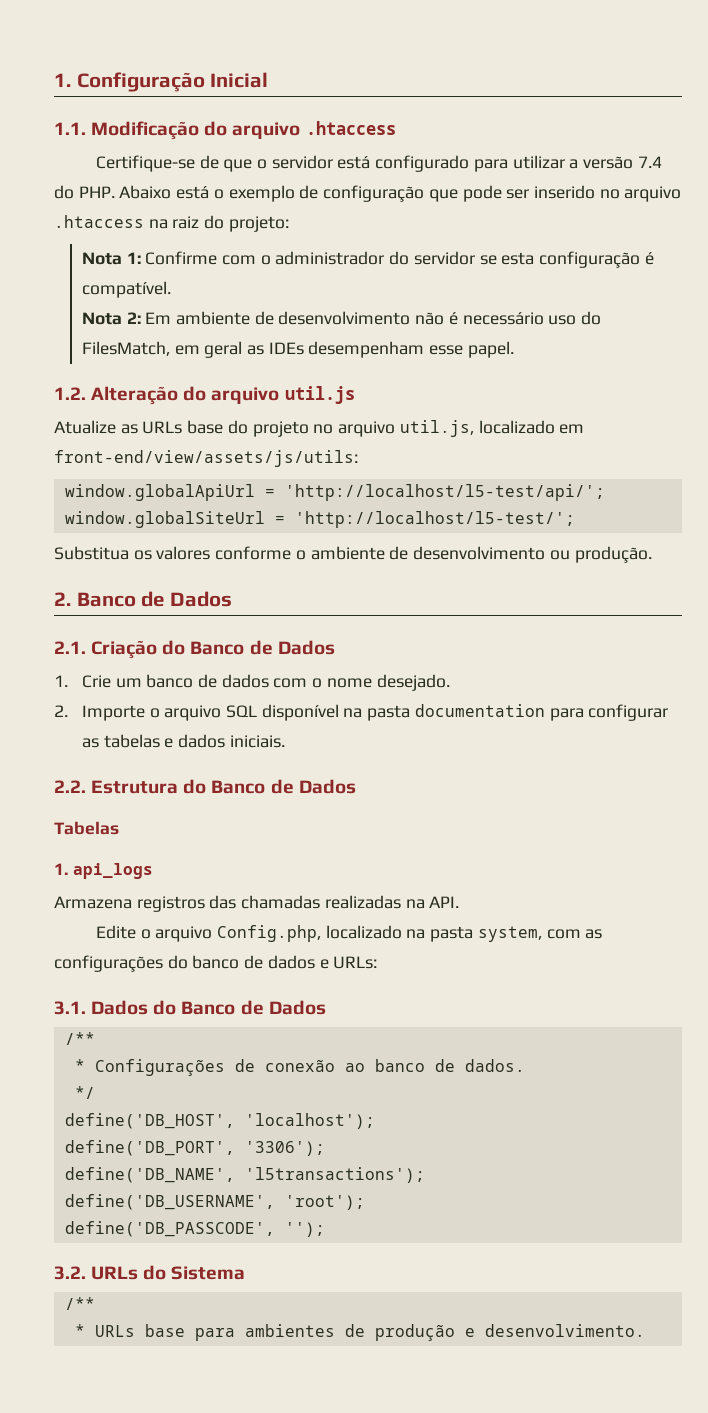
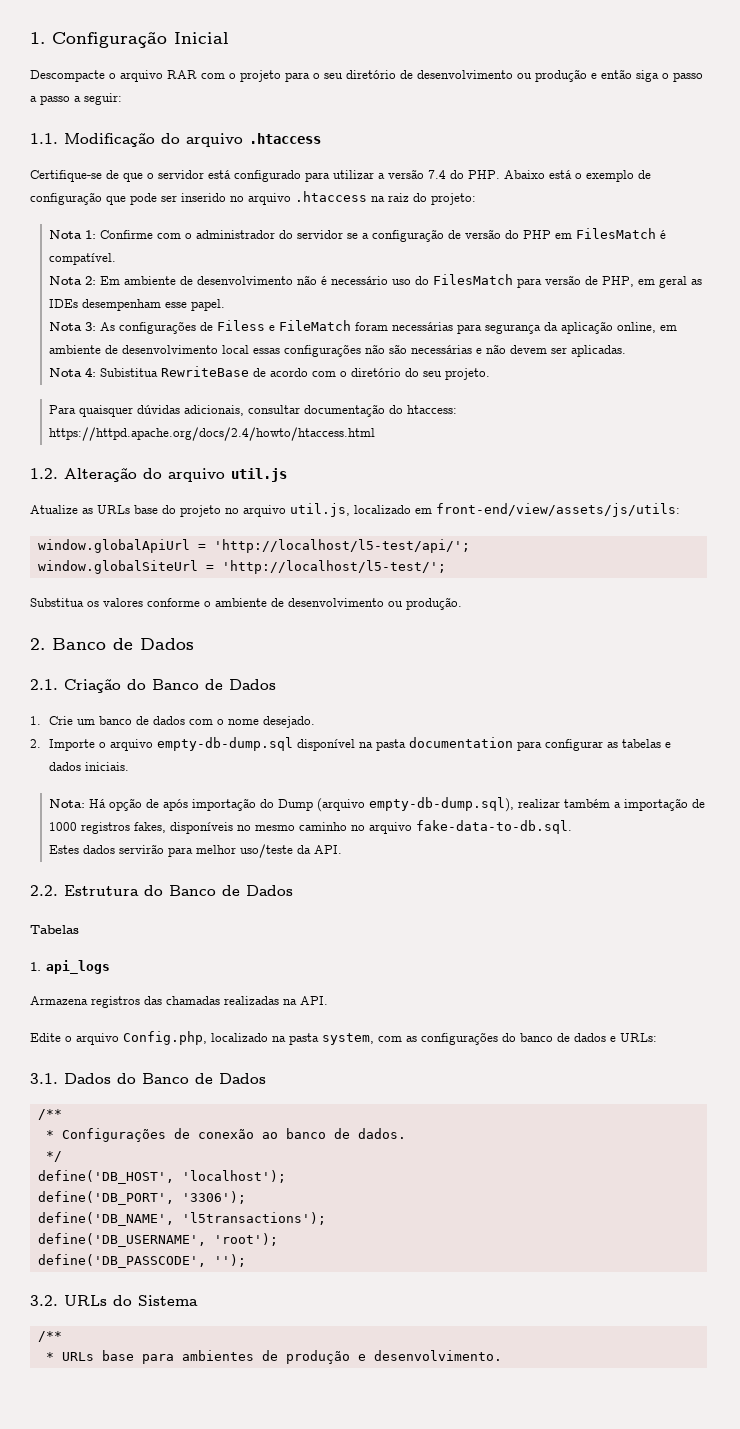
+ Descompacte o arquivo RAR com o projeto para o seu diretório de desenvolvimento ou produção e então siga o passo a passo a seguir:
- Nota 1: Confirme com o administrador do servidor se esta configuração é compatível.
+ Nota 1: Confirme com o administrador do servidor se a configuração de versão do PHP em FilesMatch é compatível.
- Nota 2: Em ambiente de desenvolvimento não é necessário uso do FilesMatch, em geral as IDEs desempenham esse papel.
+ Nota 2: Em ambiente de desenvolvimento não é necessário uso do FilesMatch para versão de PHP, em geral as IDEs desempenham esse papel.
+ Nota 3: As configurações de Filess e FileMatch foram necessárias para segurança da aplicação online, em ambiente de desenvolvimento local essas configurações não são necessárias e não devem ser aplicadas.
+ Nota 4: Subistitua RewriteBase de acordo com o diretório do seu projeto.
+ Para quaisquer dúvidas adicionais, consultar documentação do htaccess: https://httpd.apache.org/docs/2.4/howto/htaccess.html
- 2. Importe o arquivo SQL disponível na pasta documentation para configurar as tabelas e dados iniciais.
+ 2. Importe o arquivo empty-db-dump.sql disponível na pasta documentation para configurar as tabelas e dados iniciais.
+ Nota: Há opção de após importação do Dump (arquivo empty-db-dump.sql), realizar também a importação de 1000 registros fakes, disponíveis no mesmo caminho no arquivo fake-data-to-db.sql.
+ Estes dados servirão para melhor uso/teste da API.

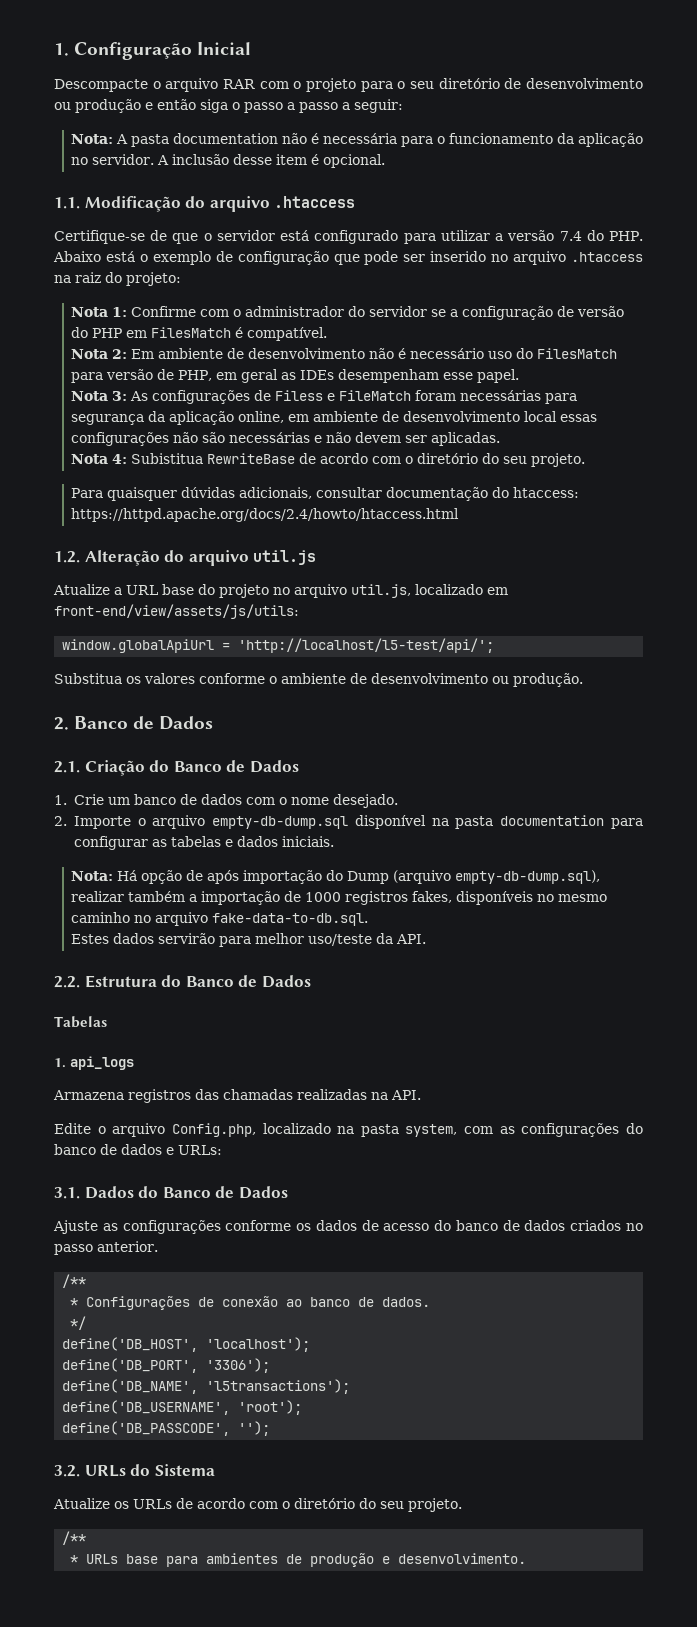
+ Nota: A pasta documentation não é necessária para o funcionamento da aplicação no servidor. A inclusão desse item é opcional.
- Atualize as URLs base do projeto no arquivo util.js, localizado em front-end/view/assets/js/utils:
+ Atualize a URL base do projeto no arquivo util.js, localizado em front-end/view/assets/js/utils:
- window.globalSiteUrl = 'http://localhost/l5-test/';
+ Ajuste as configurações conforme os dados de acesso do banco de dados criados no passo anterior.
+ Atualize os URLs de acordo com o diretório do seu projeto.

